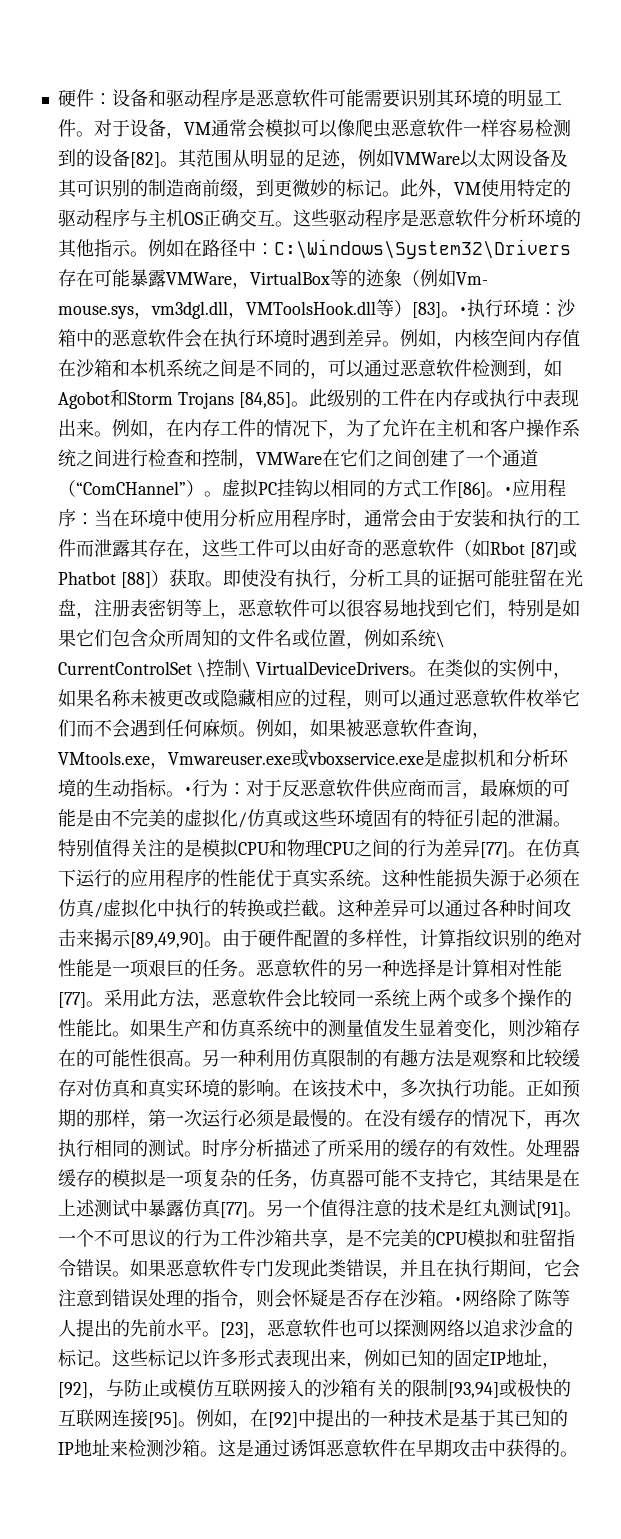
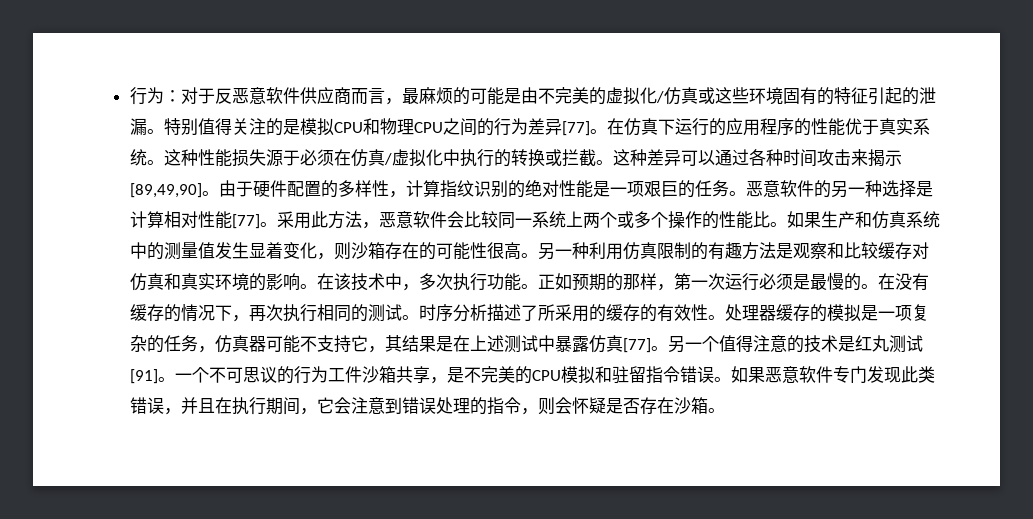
- 硬件：设备和驱动程序是恶意软件可能需要识别其环境的明显工件。对于设备，VM通常会模拟可以像爬虫恶意软件一样容易检测到的设备[82]。其范围从明显的足迹，例如VMWare以太网设备及其可识别的制造商前缀，到更微妙的标记。此外，VM使用特定的驱动程序与主机OS正确交互。这些驱动程序是恶意软件分析环境的其他指示。例如在路径中：C:\Windows\System32\Drivers存在可能暴露VMWare，VirtualBox等的迹象（例如Vm- mouse.sys，vm3dgl.dll，VMToolsHook.dll等）[83]。•执行环境：沙箱中的恶意软件会在执行环境时遇到差异。例如，内核空间内存值在沙箱和本机系统之间是不同的，可以通过恶意软件检测到，如Agobot和Storm Trojans [84,85]。此级别的工件在内存或执行中表现出来。例如，在内存工件的情况下，为了允许在主机和客户操作系统之间进行检查和控制，VMWare在它们之间创建了一个通道（“ComCHannel”）。虚拟PC挂钩以相同的方式工作[86]。•应用程序：当在环境中使用分析应用程序时，通常会由于安装和执行的工件而泄露其存在，这些工件可以由好奇的恶意软件（如Rbot [87]或Phatbot [88]）获取。即使没有执行，分析工具的证据可能驻留在光盘，注册表密钥等上，恶意软件可以很容易地找到它们，特别是如果它们包含众所周知的文件名或位置，例如系统\ CurrentControlSet \控制\ VirtualDeviceDrivers。在类似的实例中，如果名称未被更改或隐藏相应的过程，则可以通过恶意软件枚举它们而不会遇到任何麻烦。例如，如果被恶意软件查询，VMtools.exe，Vmwareuser.exe或vboxservice.exe是虚拟机和分析环境的生动指标。•行为：对于反恶意软件供应商而言，最麻烦的可能是由不完美的虚拟化/仿真或这些环境固有的特征引起的泄漏。
+ 行为：对于反恶意软件供应商而言，最麻烦的可能是由不完美的虚拟化/仿真或这些环境固有的特征引起的泄漏。
- •网络除了陈等人提出的先前水平。[23]，恶意软件也可以探测网络以追求沙盒的标记。这些标记以许多形式表现出来，例如已知的固定IP地址，[92]，与防止或模仿互联网接入的沙箱有关的限制[93,94]或极快的互联网连接[95]。例如，在[92]中提出的一种技术是基于其已知的IP地址来检测沙箱。这是通过诱饵恶意软件在早期攻击中获得的。

